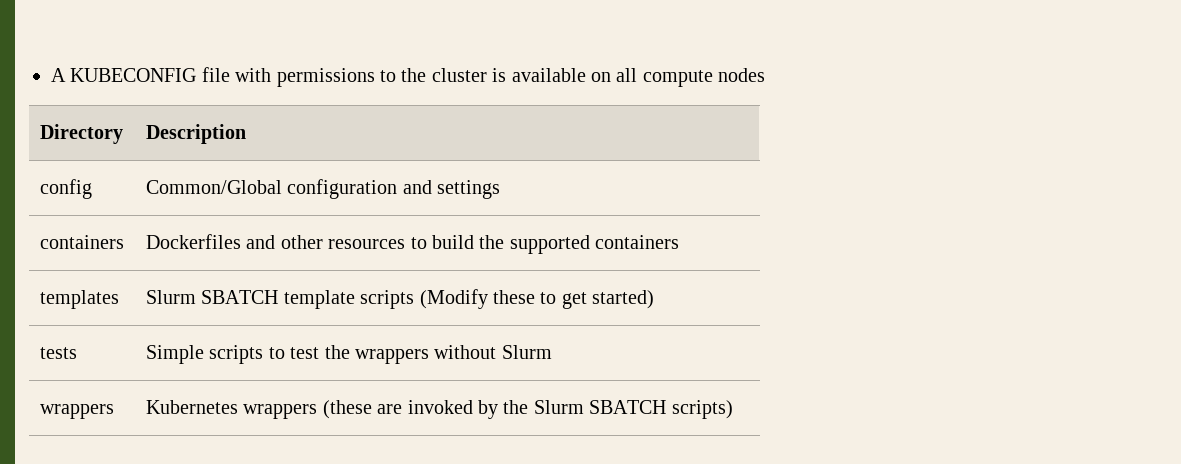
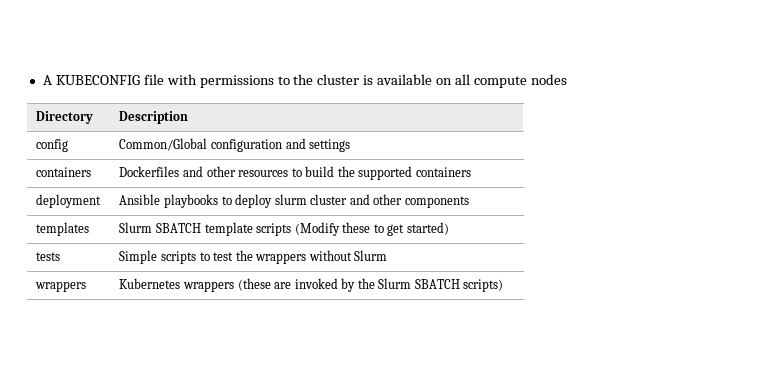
+ deployment | Ansible playbooks to deploy slurm cluster and other components

